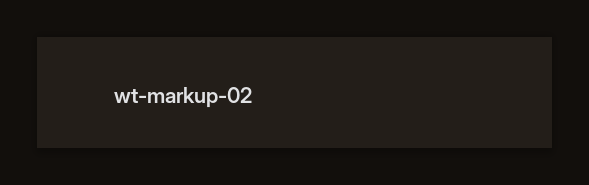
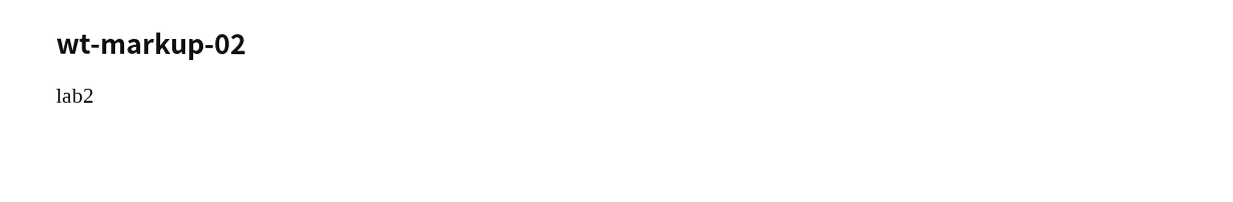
+ lab2

